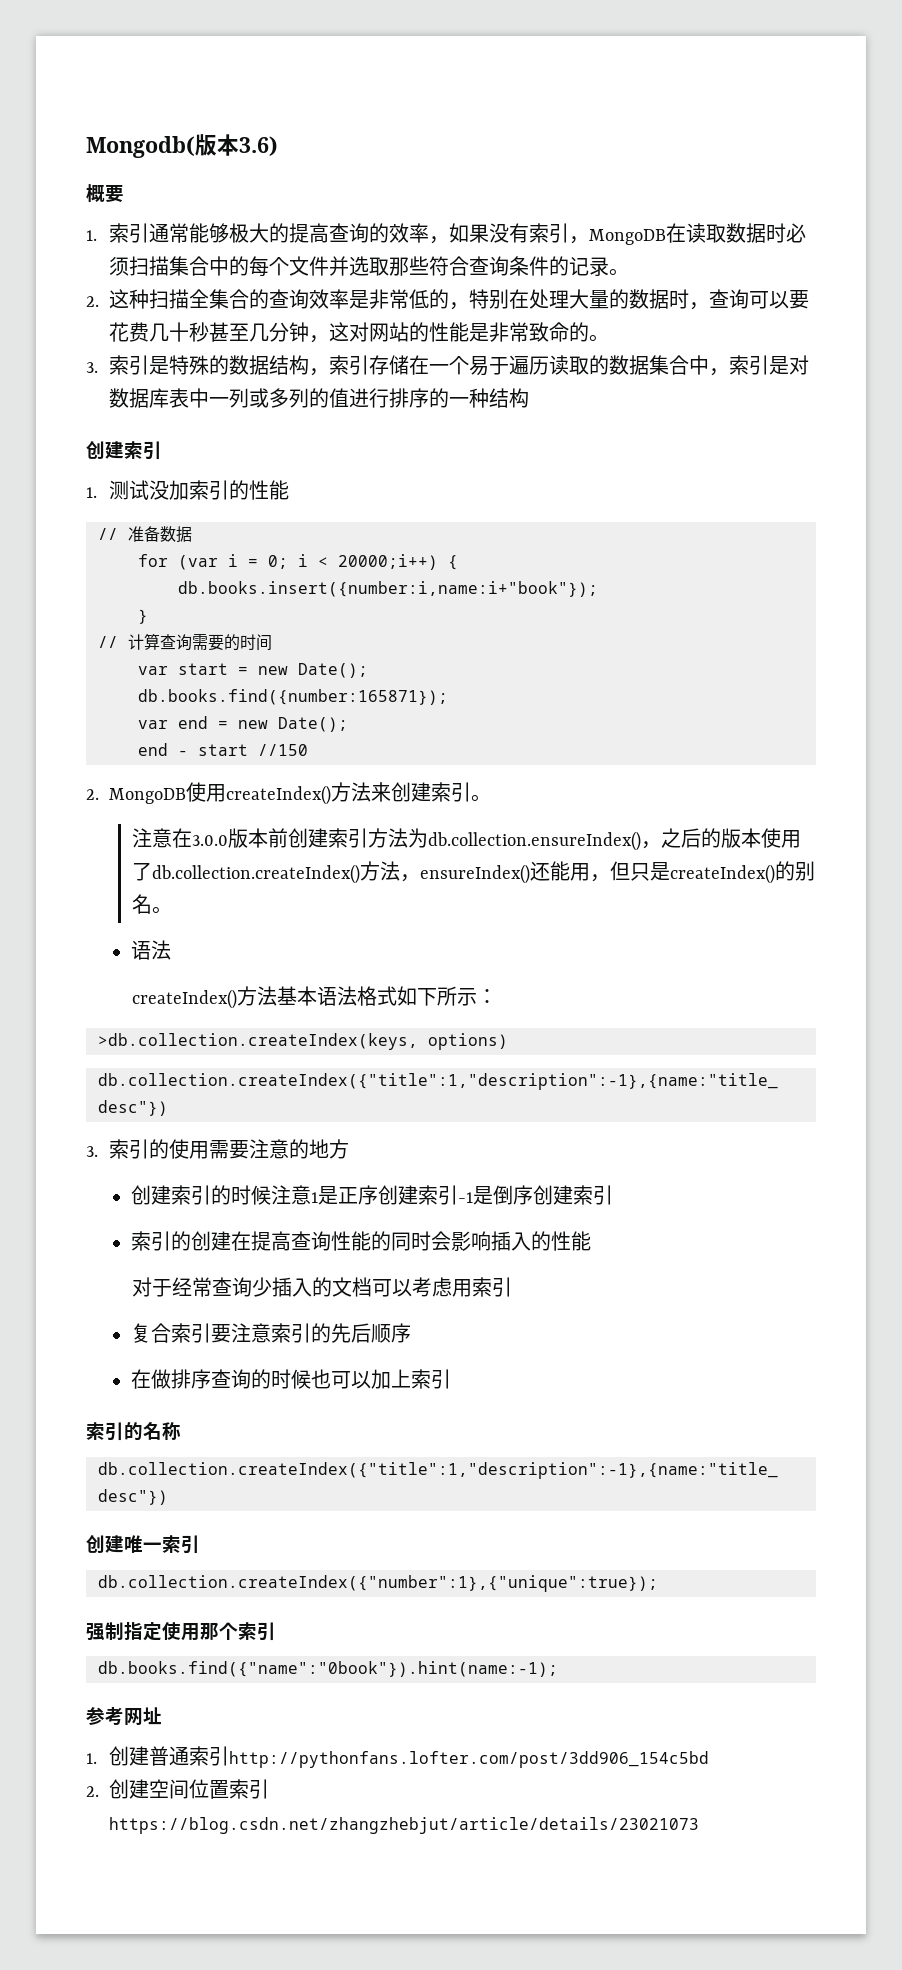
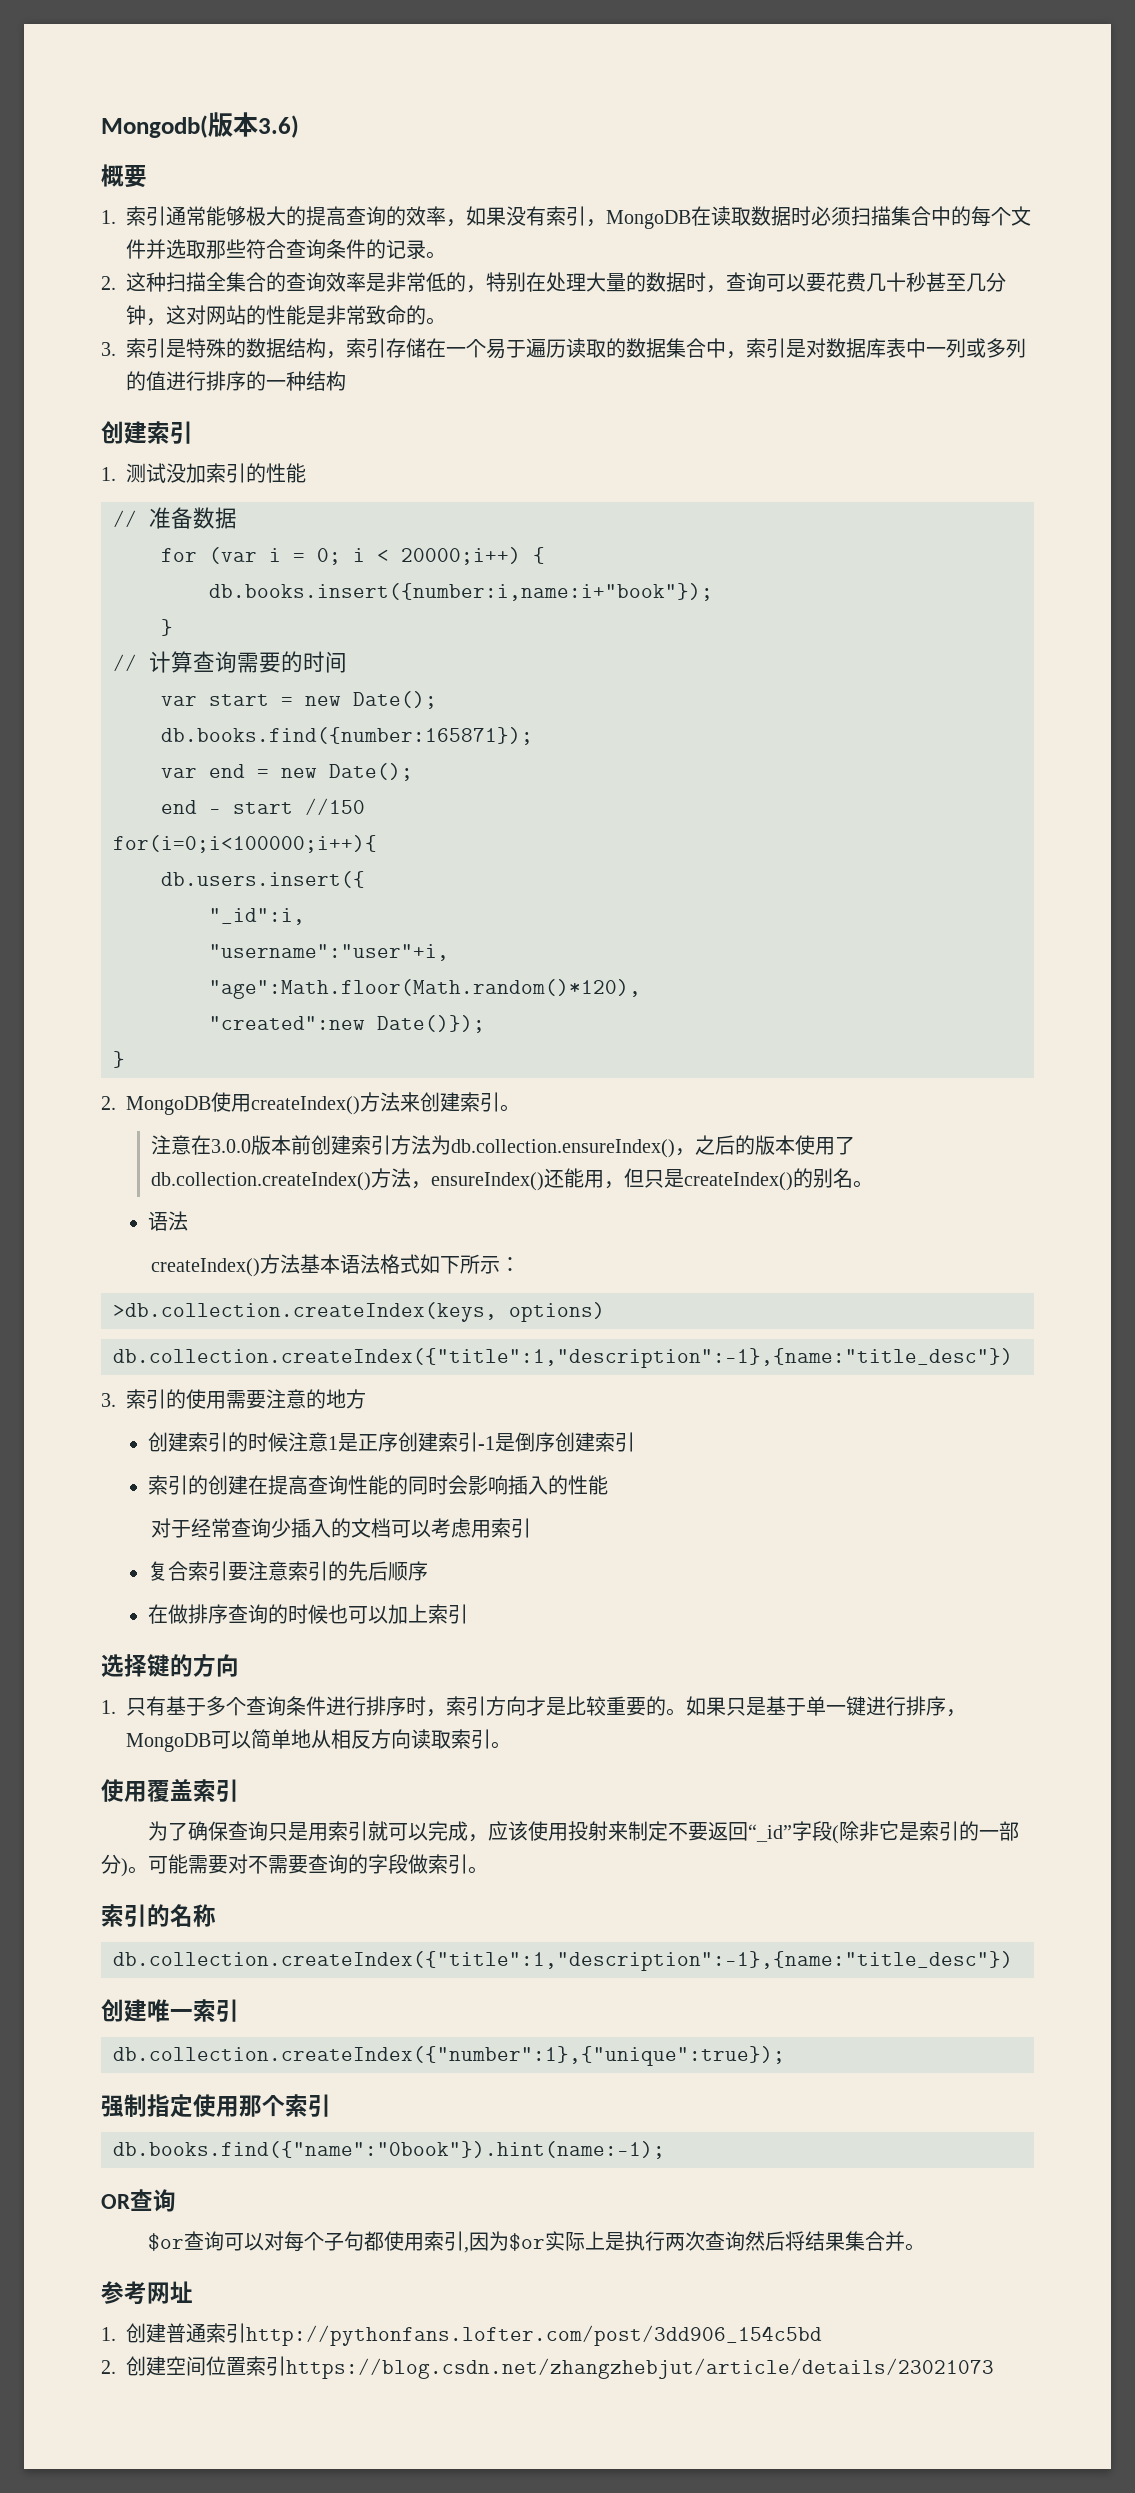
+ for(i=0;i<100000;i++){
+ db.users.insert({
+ "_id":i,
+ "username":"user"+i,
+ "age":Math.floor(Math.random()*120),
+ "created":new Date()});
+ }
+ 选择键的方向
+ 1.只有基于多个查询条件进行排序时，索引方向才是比较重要的。如果只是基于单一键进行排序，MongoDB可以简单地从相反方向读取索引。
+ 使用覆盖索引
+ 为了确保查询只是用索引就可以完成，应该使用投射来制定不要返回“_id”字段(除非它是索引的一部分)。可能需要对不需要查询的字段做索引。
+ OR查询
+ $or查询可以对每个子句都使用索引,因为$or实际上是执行两次查询然后将结果集合并。

